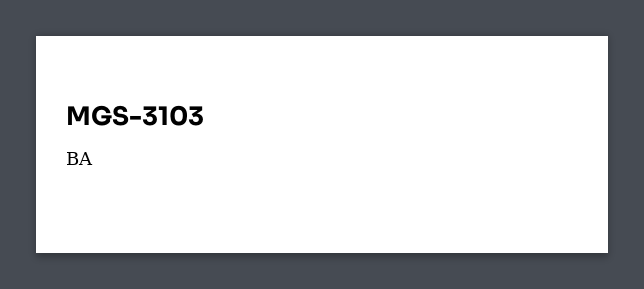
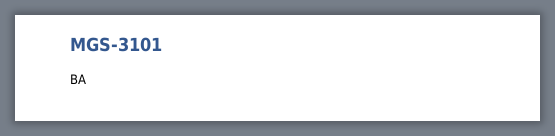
- MGS-3103
+ MGS-3101

